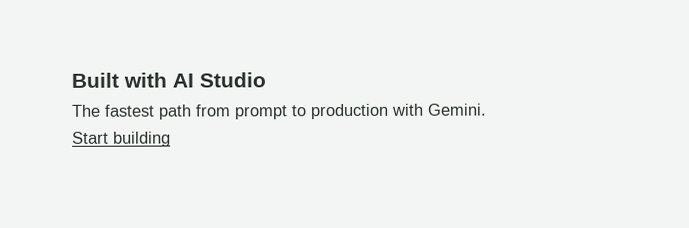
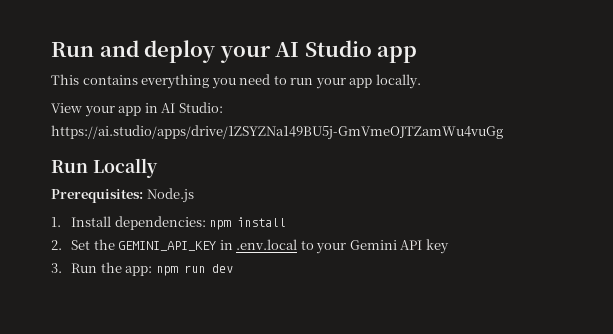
- Built with AI Studio
- The fastest path from prompt to production with Gemini.
- Start building
+ Run and deploy your AI Studio app
+ This contains everything you need to run your app locally.
+ View your app in AI Studio: https://ai.studio/apps/drive/1ZSYZNa149BU5j-GmVmeOJTZamWu4vuGg
+ Run Locally
+ Prerequisites: Node.js
+ 1. Install dependencies: npm install
+ 2. Set the GEMINI_API_KEY in .env.local to your Gemini API key
+ 3. Run the app: npm run dev

